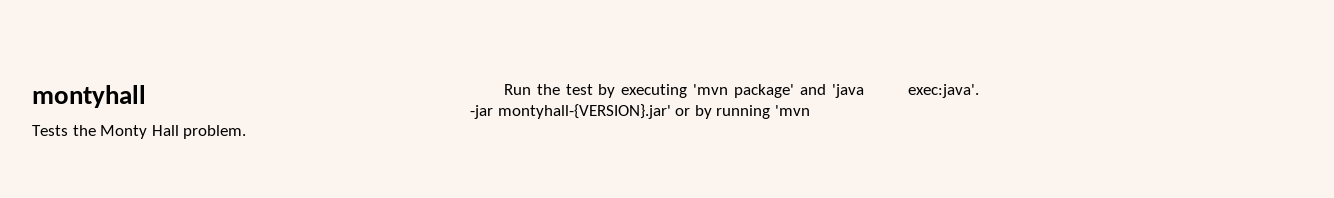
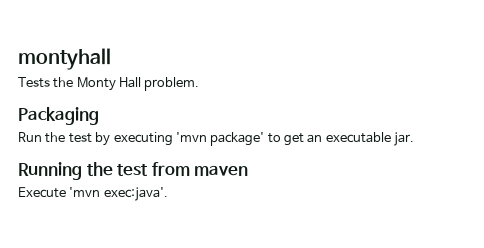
+ Packaging
- Run the test by executing 'mvn package' and 'java -jar montyhall-{VERSION}.jar' or by running 'mvn exec:java'.
+ Run the test by executing 'mvn package' to get an executable jar.
+ Running the test from maven
+ Execute 'mvn exec:java'.

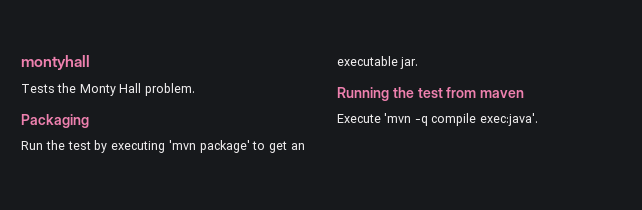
- Execute 'mvn exec:java'.
+ Execute 'mvn -q compile exec:java'.

